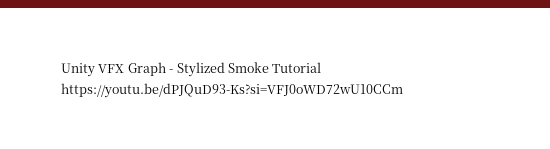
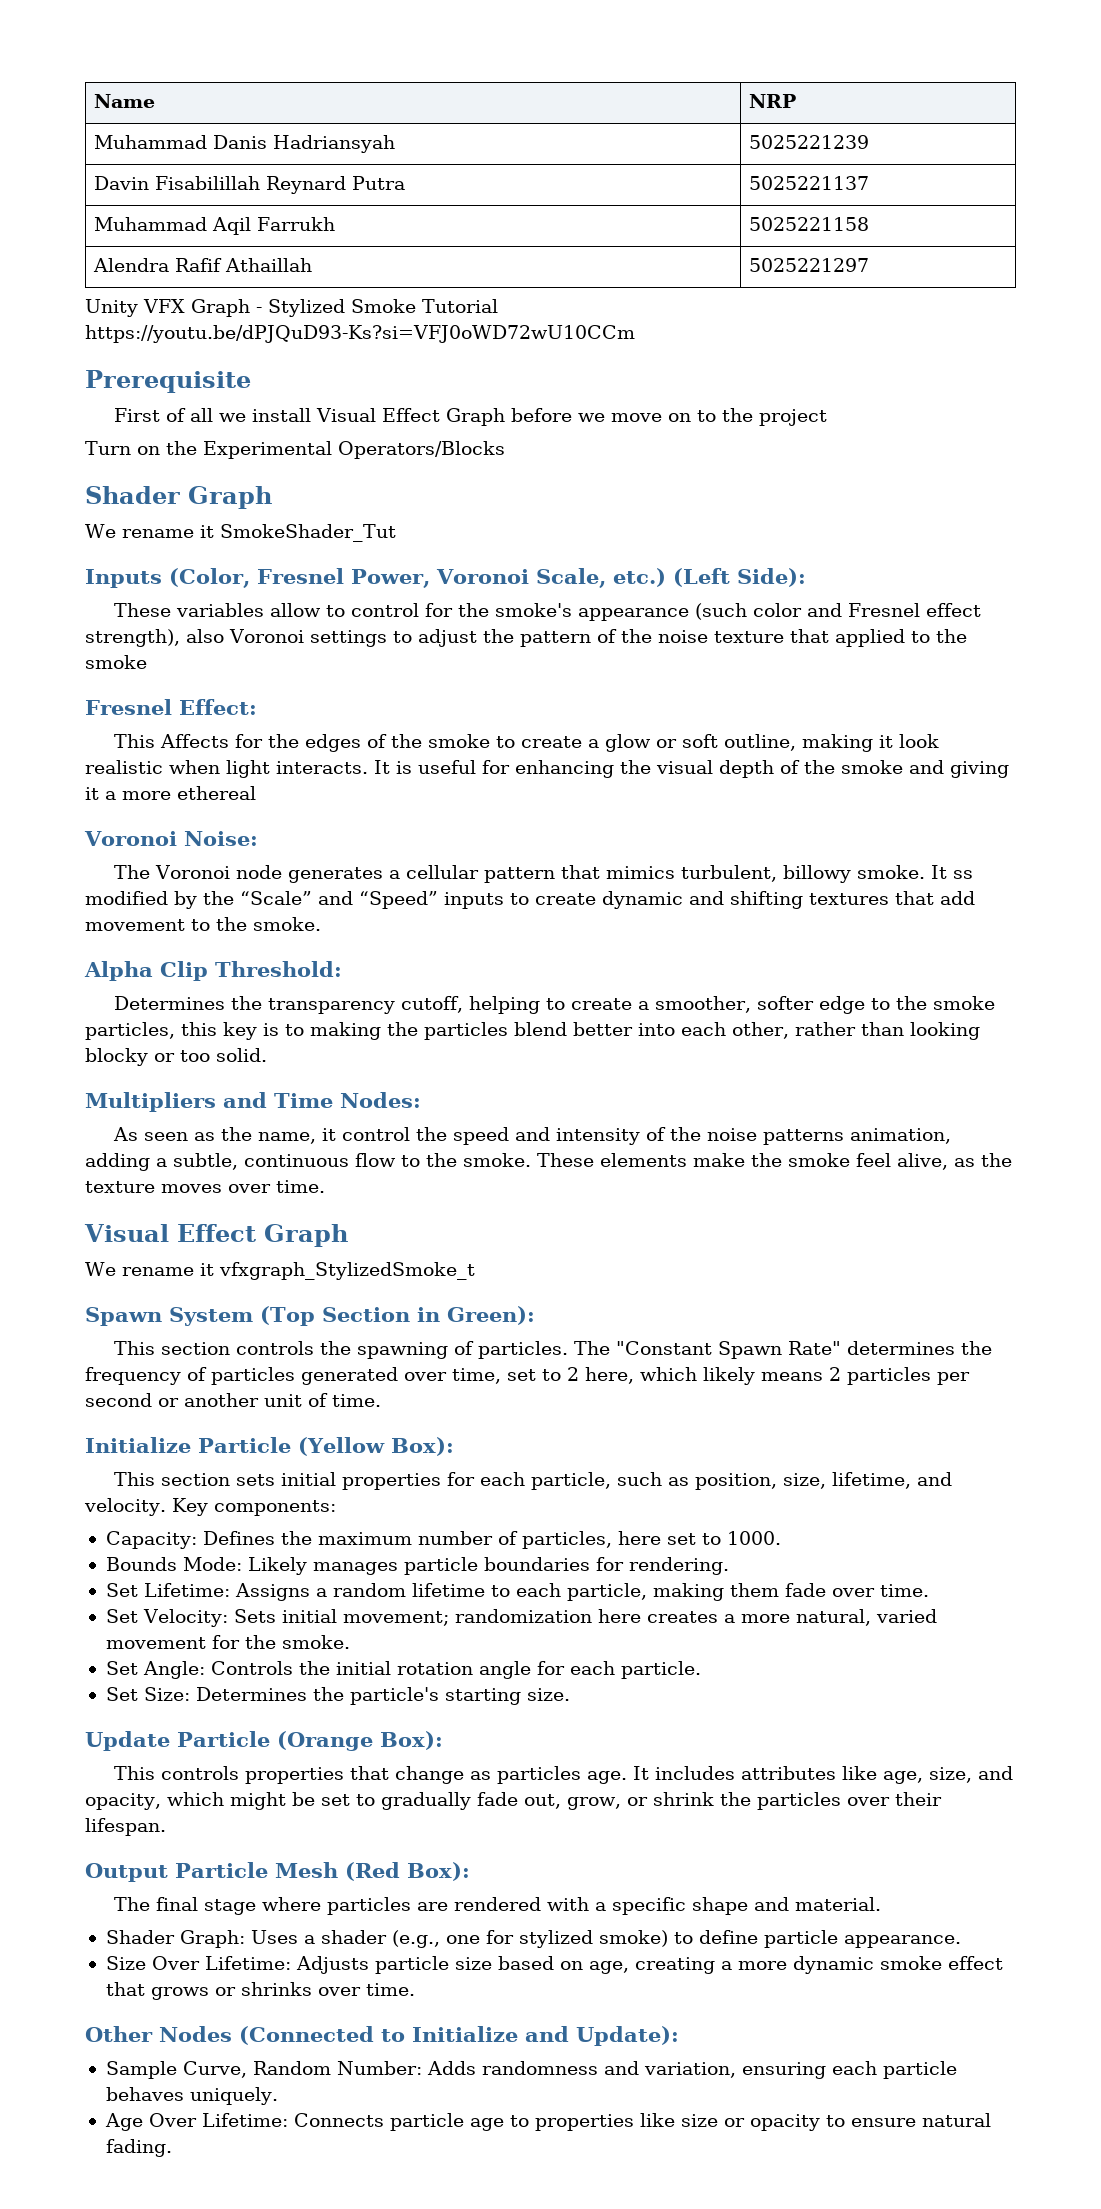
+ Name | NRP
+ Muhammad Danis Hadriansyah | 5025221239
+ Davin Fisabilillah Reynard Putra | 5025221137
+ Muhammad Aqil Farrukh | 5025221158
+ Alendra Rafif Athaillah | 5025221297
+ Prerequisite
+ First of all we install Visual Effect Graph before we move on to the project
+ Turn on the Experimental Operators/Blocks
+ Shader Graph
+ We rename it SmokeShader_Tut
+ Inputs (Color, Fresnel Power, Voronoi Scale, etc.) (Left Side):
+ These variables allow to control for the smoke's appearance (such color and Fresnel effect strength), also Voronoi settings to adjust the pattern of the noise texture that applied to the smoke
+ Fresnel Effect:
+ This Affects for the edges of the smoke to create a glow or soft outline, making it look realistic when light interacts. It is useful for enhancing the visual depth of the smoke and giving it a more ethereal
+ Voronoi Noise:
+ The Voronoi node generates a cellular pattern that mimics turbulent, billowy smoke. It ss modified by the “Scale” and “Speed” inputs to create dynamic and shifting textures that add movement to the smoke.
+ Alpha Clip Threshold:
+ Determines the transparency cutoff, helping to create a smoother, softer edge to the smoke particles, this key is to making the particles blend better into each other, rather than looking blocky or too solid.
+ Multipliers and Time Nodes:
+ As seen as the name, it control the speed and intensity of the noise patterns animation, adding a subtle, continuous flow to the smoke. These elements make the smoke feel alive, as the texture moves over time.
+ Visual Effect Graph
+ We rename it vfxgraph_StylizedSmoke_t
+ Spawn System (Top Section in Green):
+ This section controls the spawning of particles. The "Constant Spawn Rate" determines the frequency of particles generated over time, set to 2 here, which likely means 2 particles per second or another unit of time.
+ Initialize Particle (Yellow Box):
+ This section sets initial properties for each particle, such as position, size, lifetime, and velocity. Key components:
+ Capacity: Defines the maximum number of particles, here set to 1000.
+ Bounds Mode: Likely manages particle boundaries for rendering.
+ Set Lifetime: Assigns a random lifetime to each particle, making them fade over time.
+ Set Velocity: Sets initial movement; randomization here creates a more natural, varied movement for the smoke.
+ Set Angle: Controls the initial rotation angle for each particle.
+ Set Size: Determines the particle's starting size.
+ Update Particle (Orange Box):
+ This controls properties that change as particles age. It includes attributes like age, size, and opacity, which might be set to gradually fade out, grow, or shrink the particles over their lifespan.
+ Output Particle Mesh (Red Box):
+ The final stage where particles are rendered with a specific shape and material.
+ Shader Graph: Uses a shader (e.g., one for stylized smoke) to define particle appearance.
+ Size Over Lifetime: Adjusts particle size based on age, creating a more dynamic smoke effect that grows or shrinks over time.
+ Other Nodes (Connected to Initialize and Update):
+ Sample Curve, Random Number: Adds randomness and variation, ensuring each particle behaves uniquely.
+ Age Over Lifetime: Connects particle age to properties like size or opacity to ensure natural fading.

